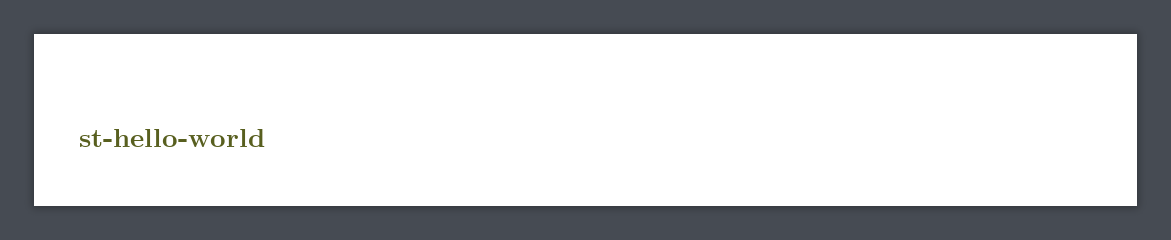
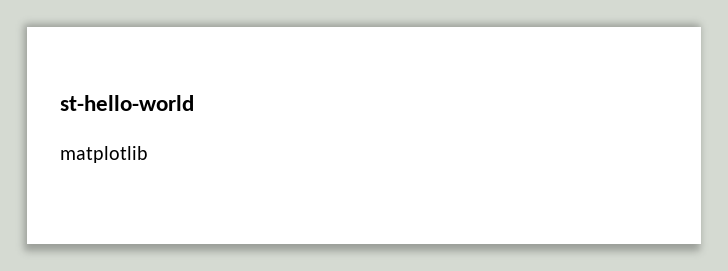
+ matplotlib

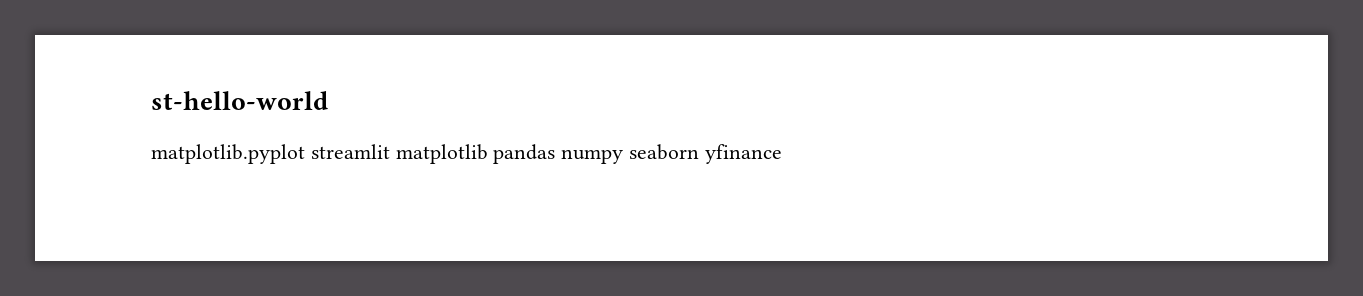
- matplotlib
+ matplotlib.pyplot streamlit matplotlib pandas numpy seaborn yfinance

